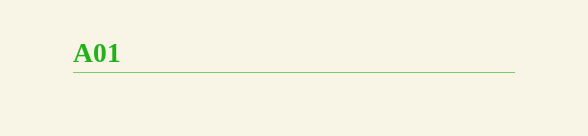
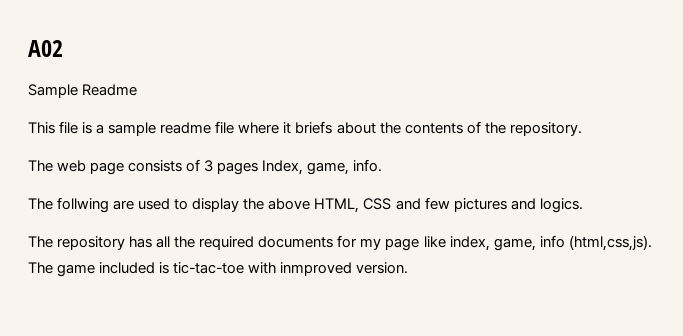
- A01
+ A02
+ Sample Readme
+ This file is a sample readme file where it briefs about the contents of the repository.
+ The web page consists of 3 pages Index, game, info.
+ The follwing are used to display the above HTML, CSS and few pictures and logics.
+ The repository has all the required documents for my page like index, game, info (html,css,js). The game included is tic-tac-toe with inmproved version.

